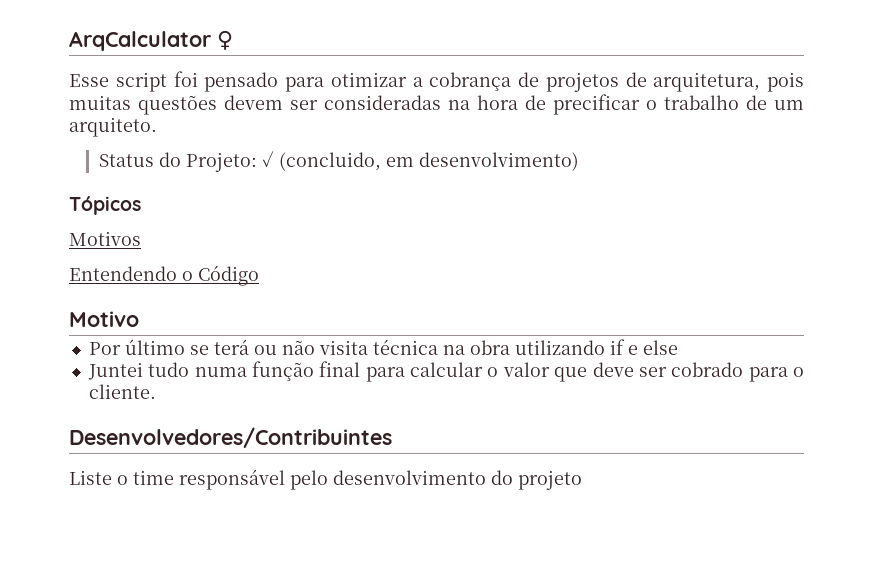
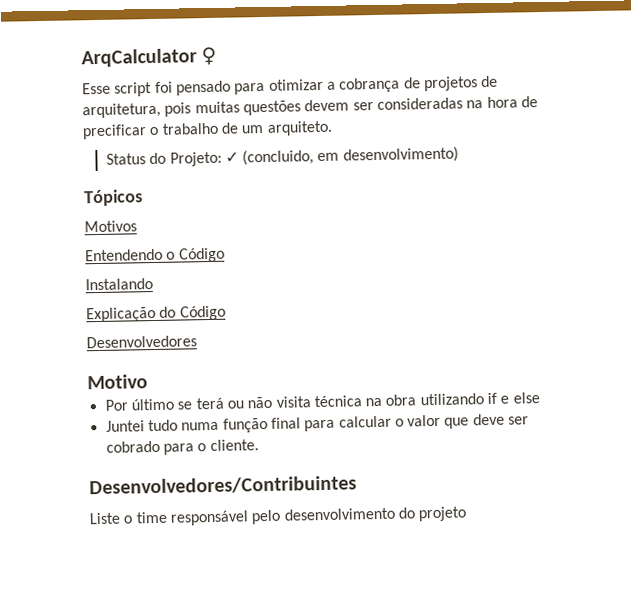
+ Instalando
+ Explicação do Código
+ Desenvolvedores

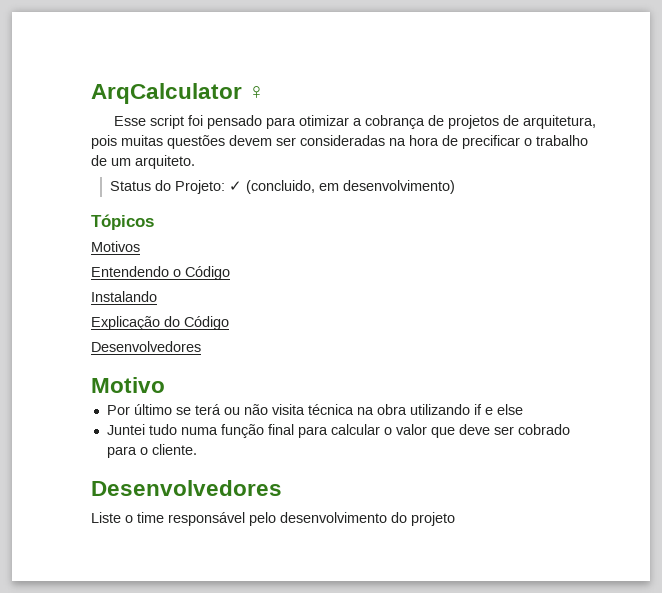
  Juntei tudo numa função final para calcular o valor que deve ser cobrado para o cliente.
- Desenvolvedores/Contribuintes
+ Desenvolvedores

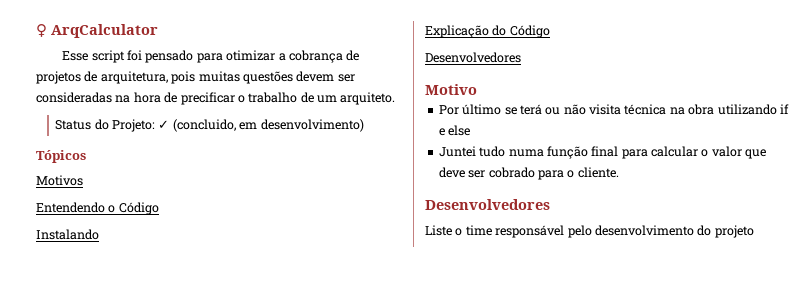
- ArqCalculator ♀
+ ♀ ArqCalculator

